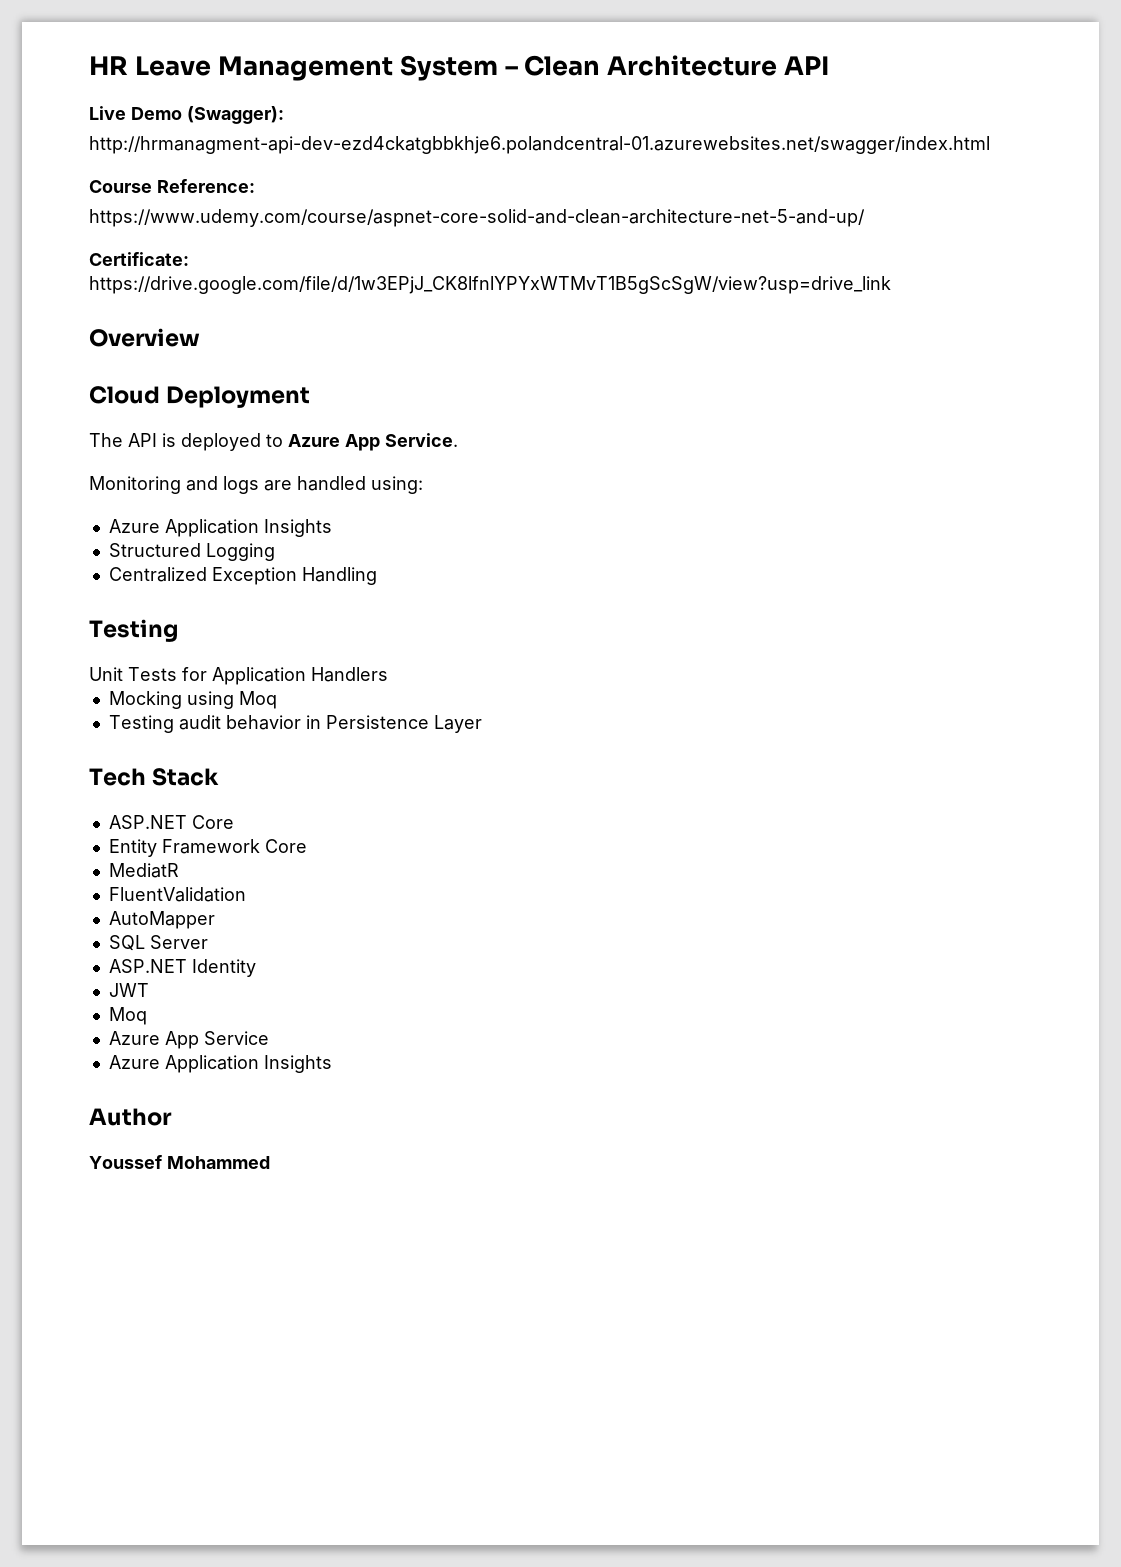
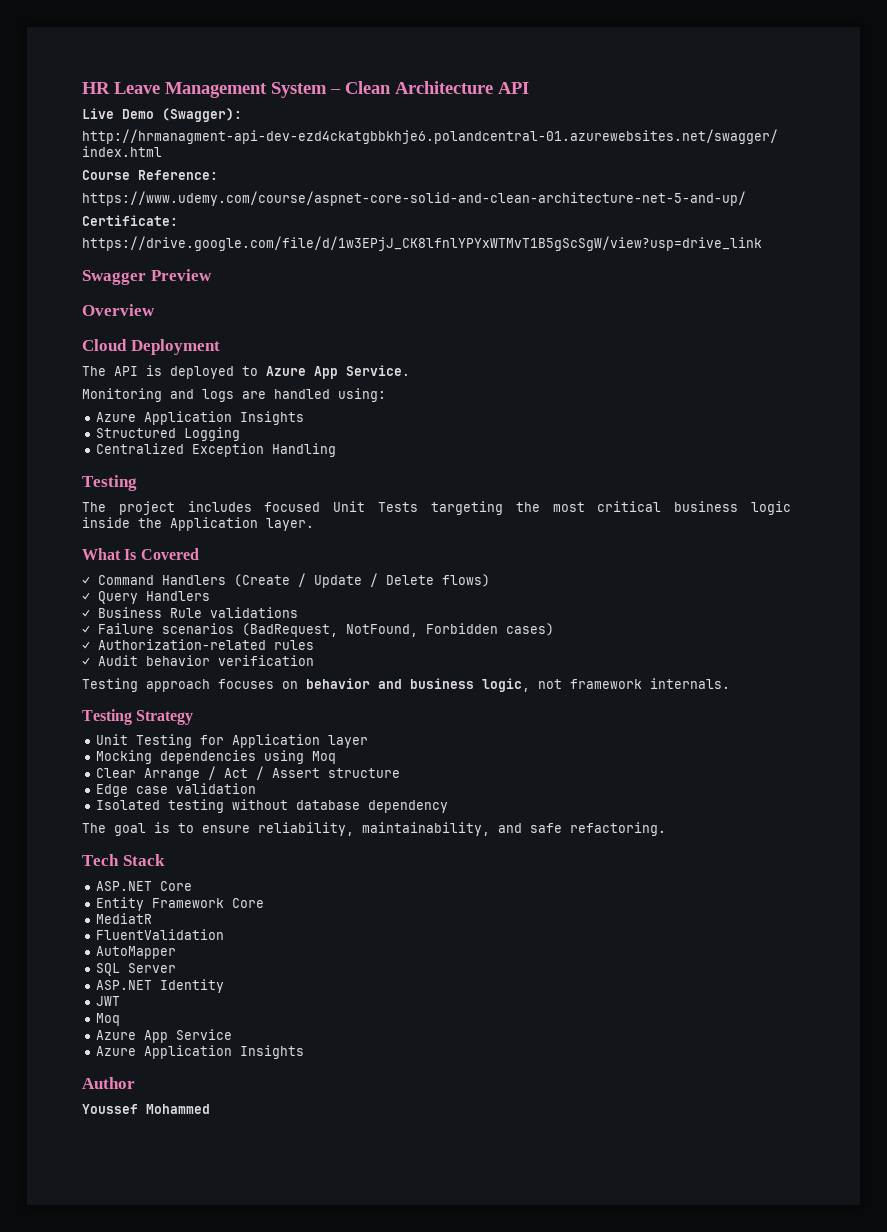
+ Swagger Preview
- Unit Tests for Application Handlers
+ The project includes focused Unit Tests targeting the most critical business logic inside the Application layer.
+ What Is Covered
+ ✓ Command Handlers (Create / Update / Delete flows)
+ ✓ Query Handlers
+ ✓ Business Rule validations
+ ✓ Failure scenarios (BadRequest, NotFound, Forbidden cases)
+ ✓ Authorization-related rules
+ ✓ Audit behavior verification
+ Testing approach focuses on behavior and business logic, not framework internals.
+ Testing Strategy
+ Unit Testing for Application layer
- Mocking using Moq
+ Mocking dependencies using Moq
- Testing audit behavior in Persistence Layer
+ Clear Arrange / Act / Assert structure
+ Edge case validation
+ Isolated testing without database dependency
+ The goal is to ensure reliability, maintainability, and safe refactoring.

